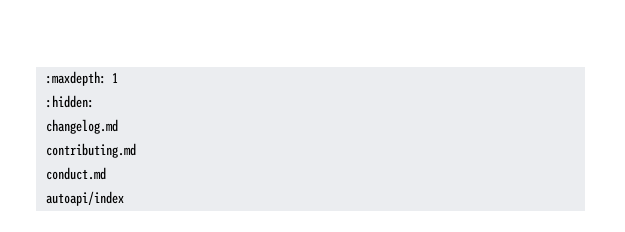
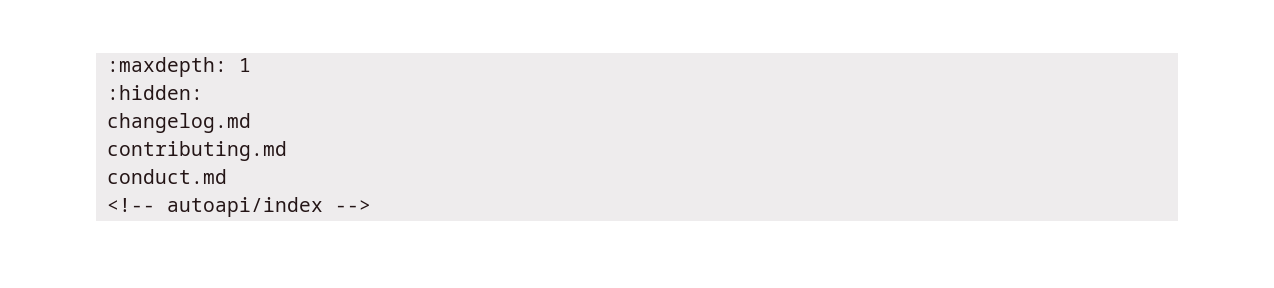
- autoapi/index
+ <!-- autoapi/index -->

